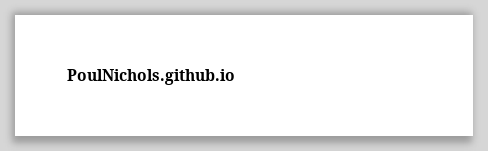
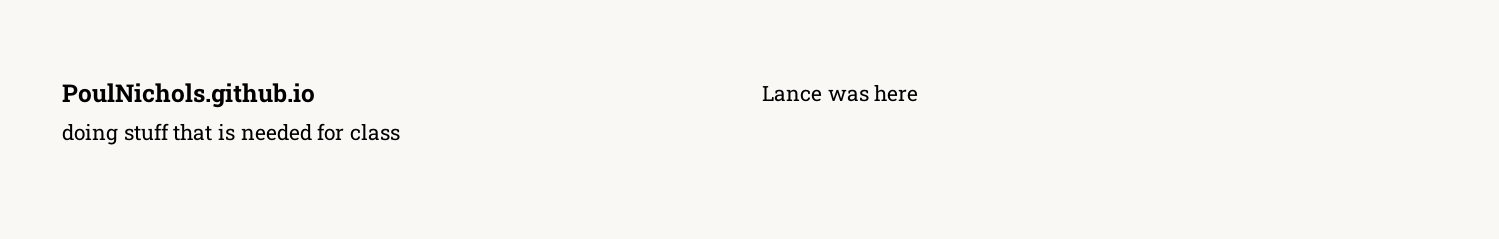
+ doing stuff that is needed for class
+ Lance was here

